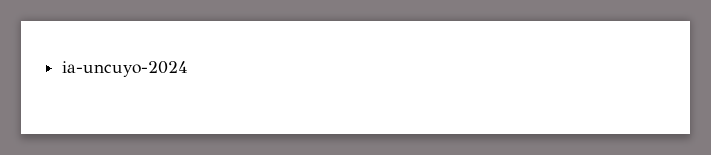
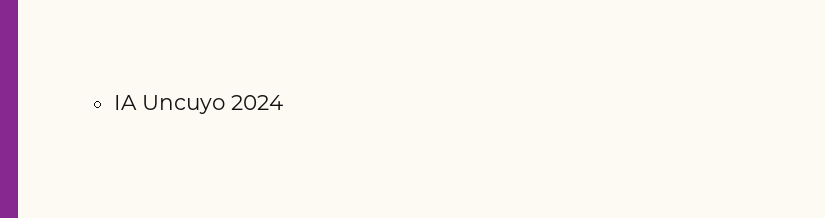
- ia-uncuyo-2024
+ IA Uncuyo 2024

